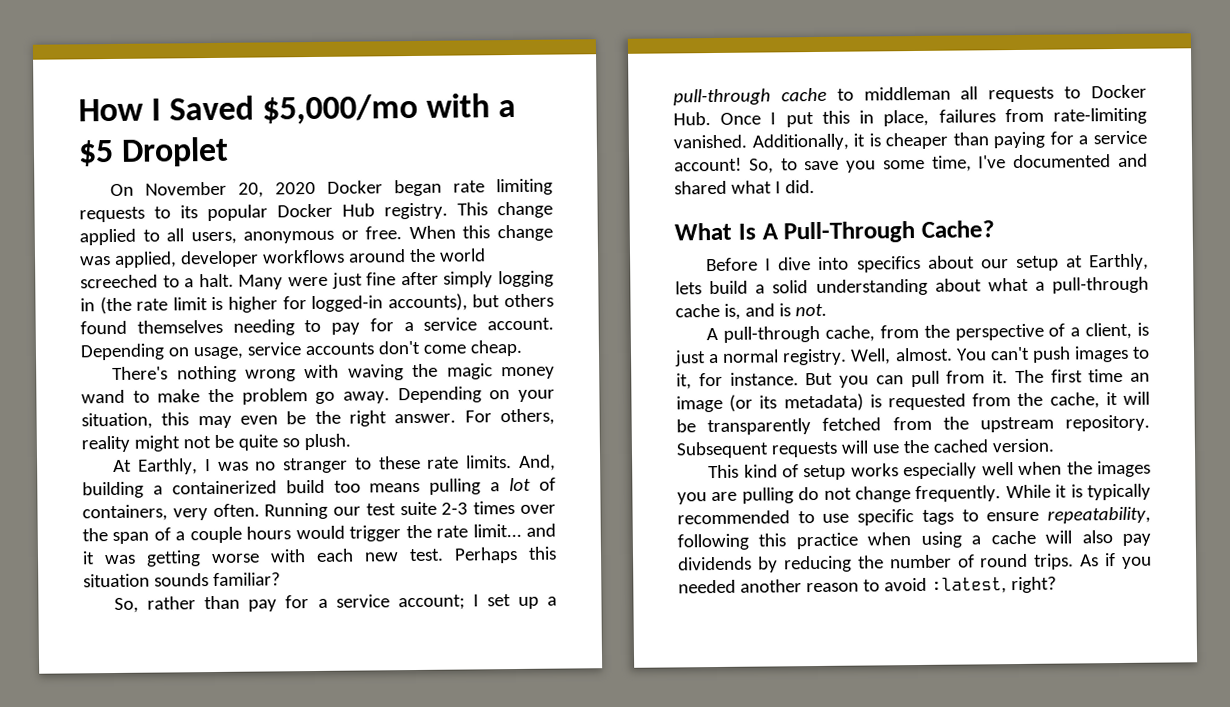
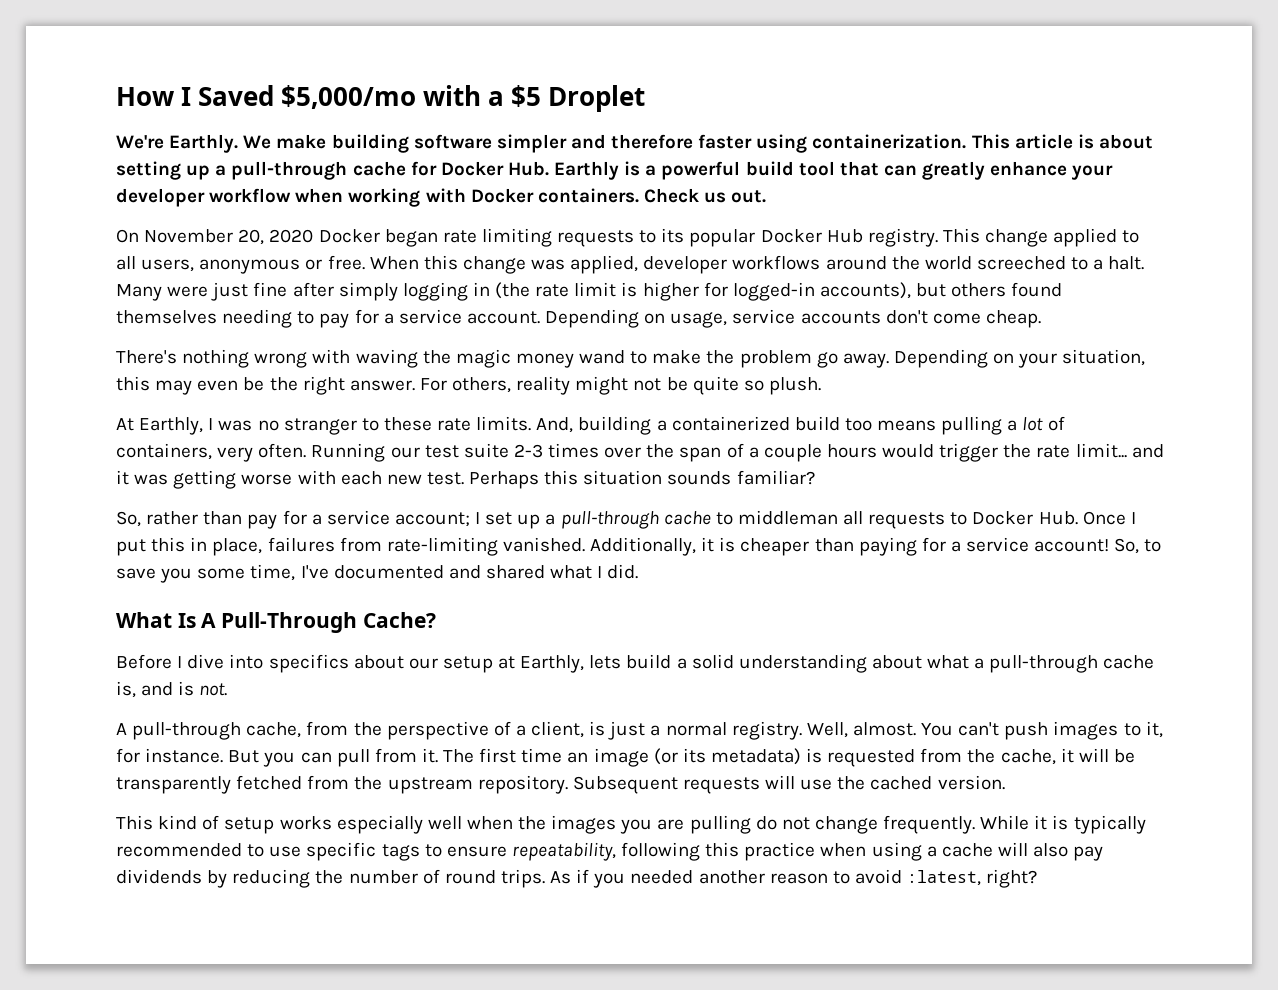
+ We're Earthly. We make building software simpler and therefore faster using containerization. This article is about setting up a pull-through cache for Docker Hub. Earthly is a powerful build tool that can greatly enhance your developer workflow when working with Docker containers. Check us out.

